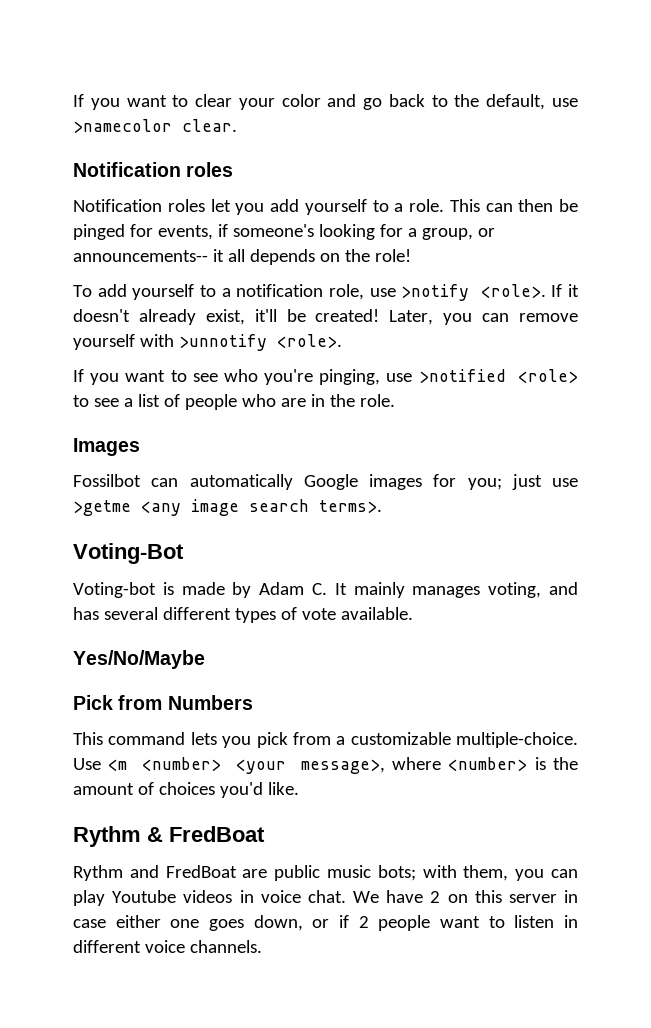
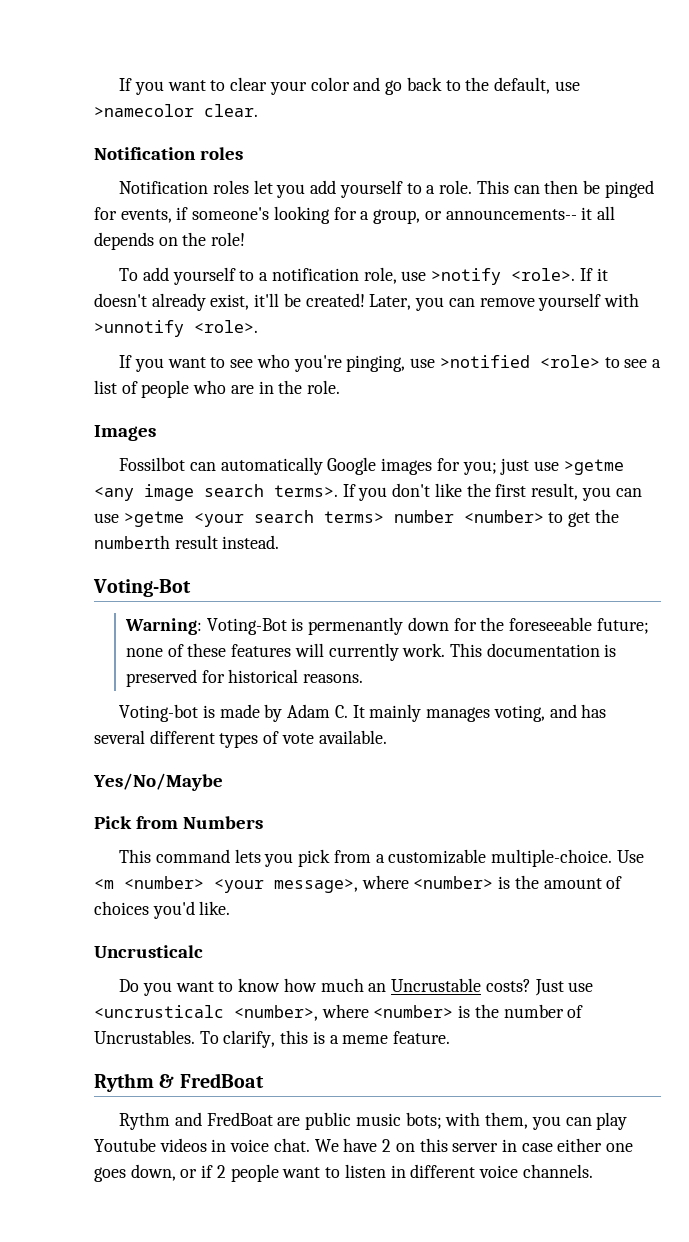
- Fossilbot can automatically Google images for you; just use >getme <any image search terms>.
+ Fossilbot can automatically Google images for you; just use >getme <any image search terms>. If you don't like the first result, you can use >getme <your search terms> number <number> to get the numberth result instead.
  Voting-Bot
+ Warning: Voting-Bot is permenantly down for the foreseeable future; none of these features will currently work. This documentation is preserved for historical reasons.
+ Uncrusticalc
+ Do you want to know how much an Uncrustable costs? Just use <uncrusticalc <number>, where <number> is the number of Uncrustables. To clarify, this is a meme feature.

